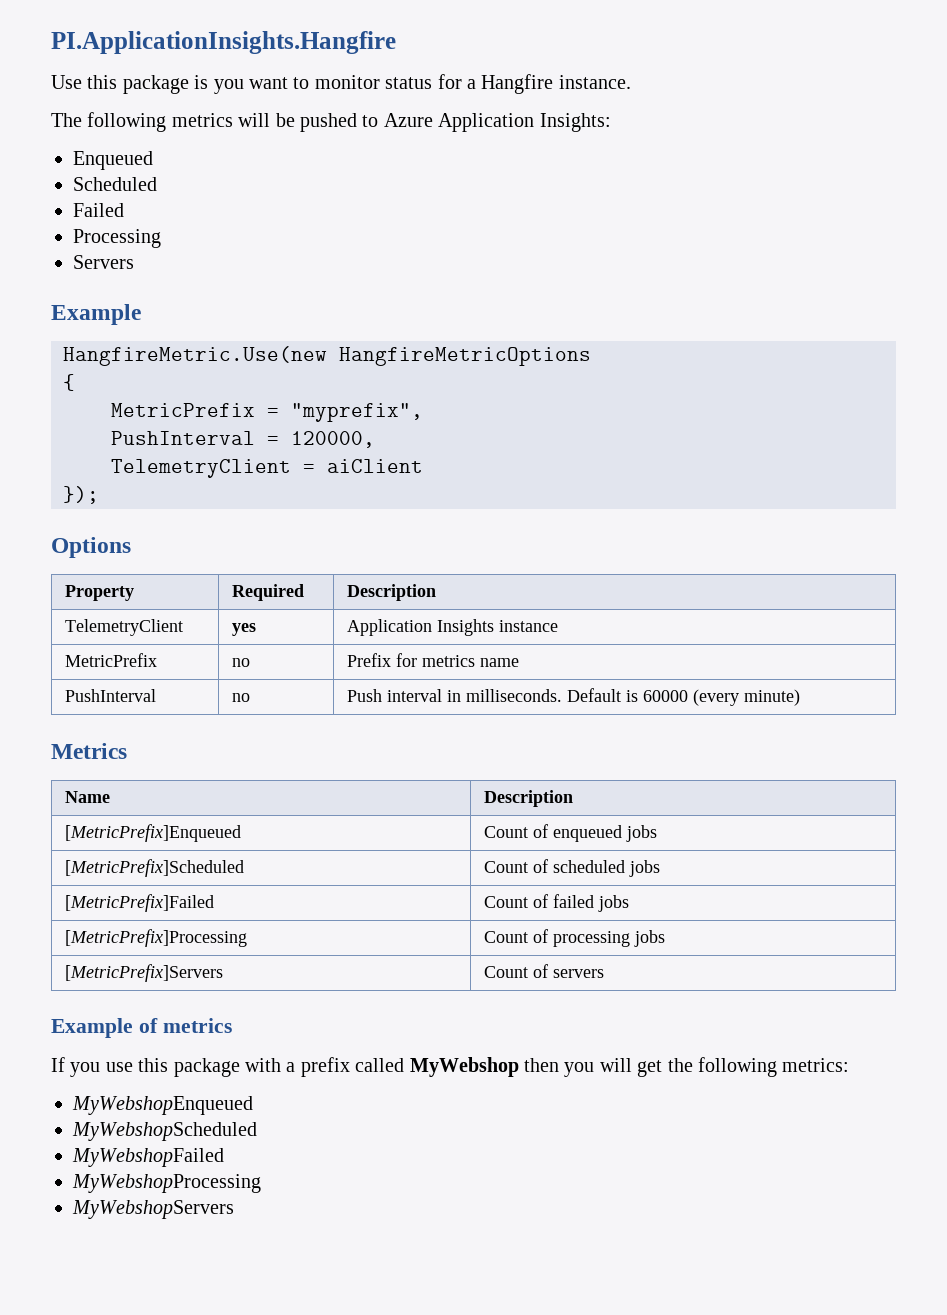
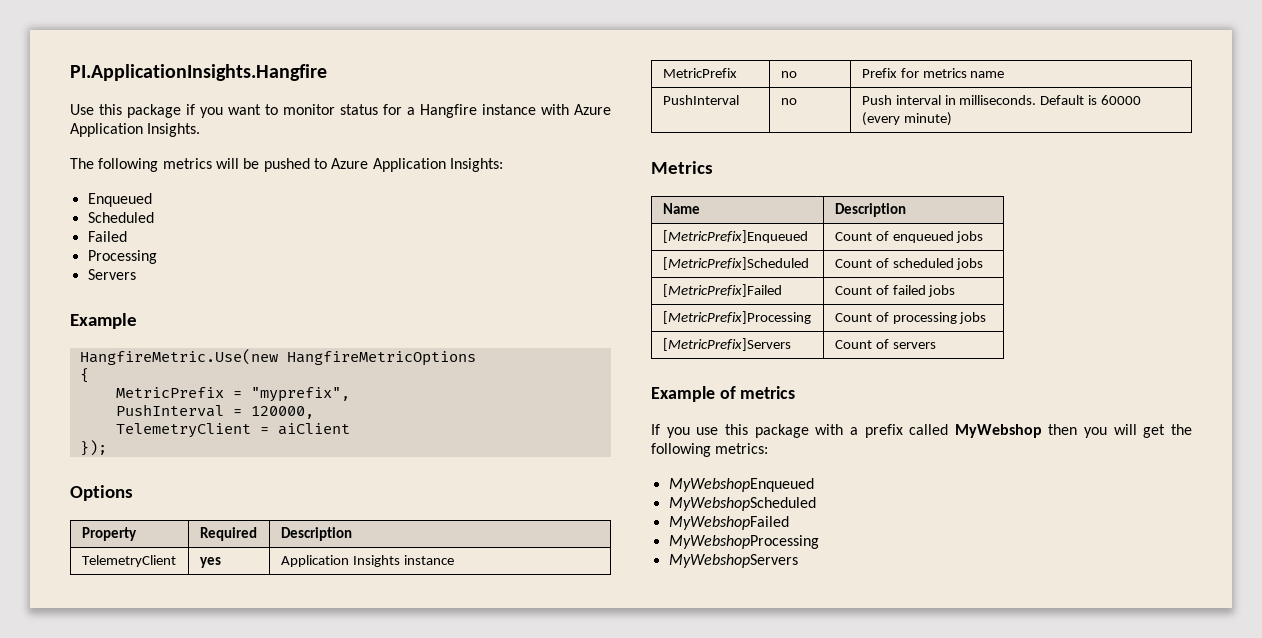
- Use this package is you want to monitor status for a Hangfire instance.
+ Use this package if you want to monitor status for a Hangfire instance with Azure Application Insights.

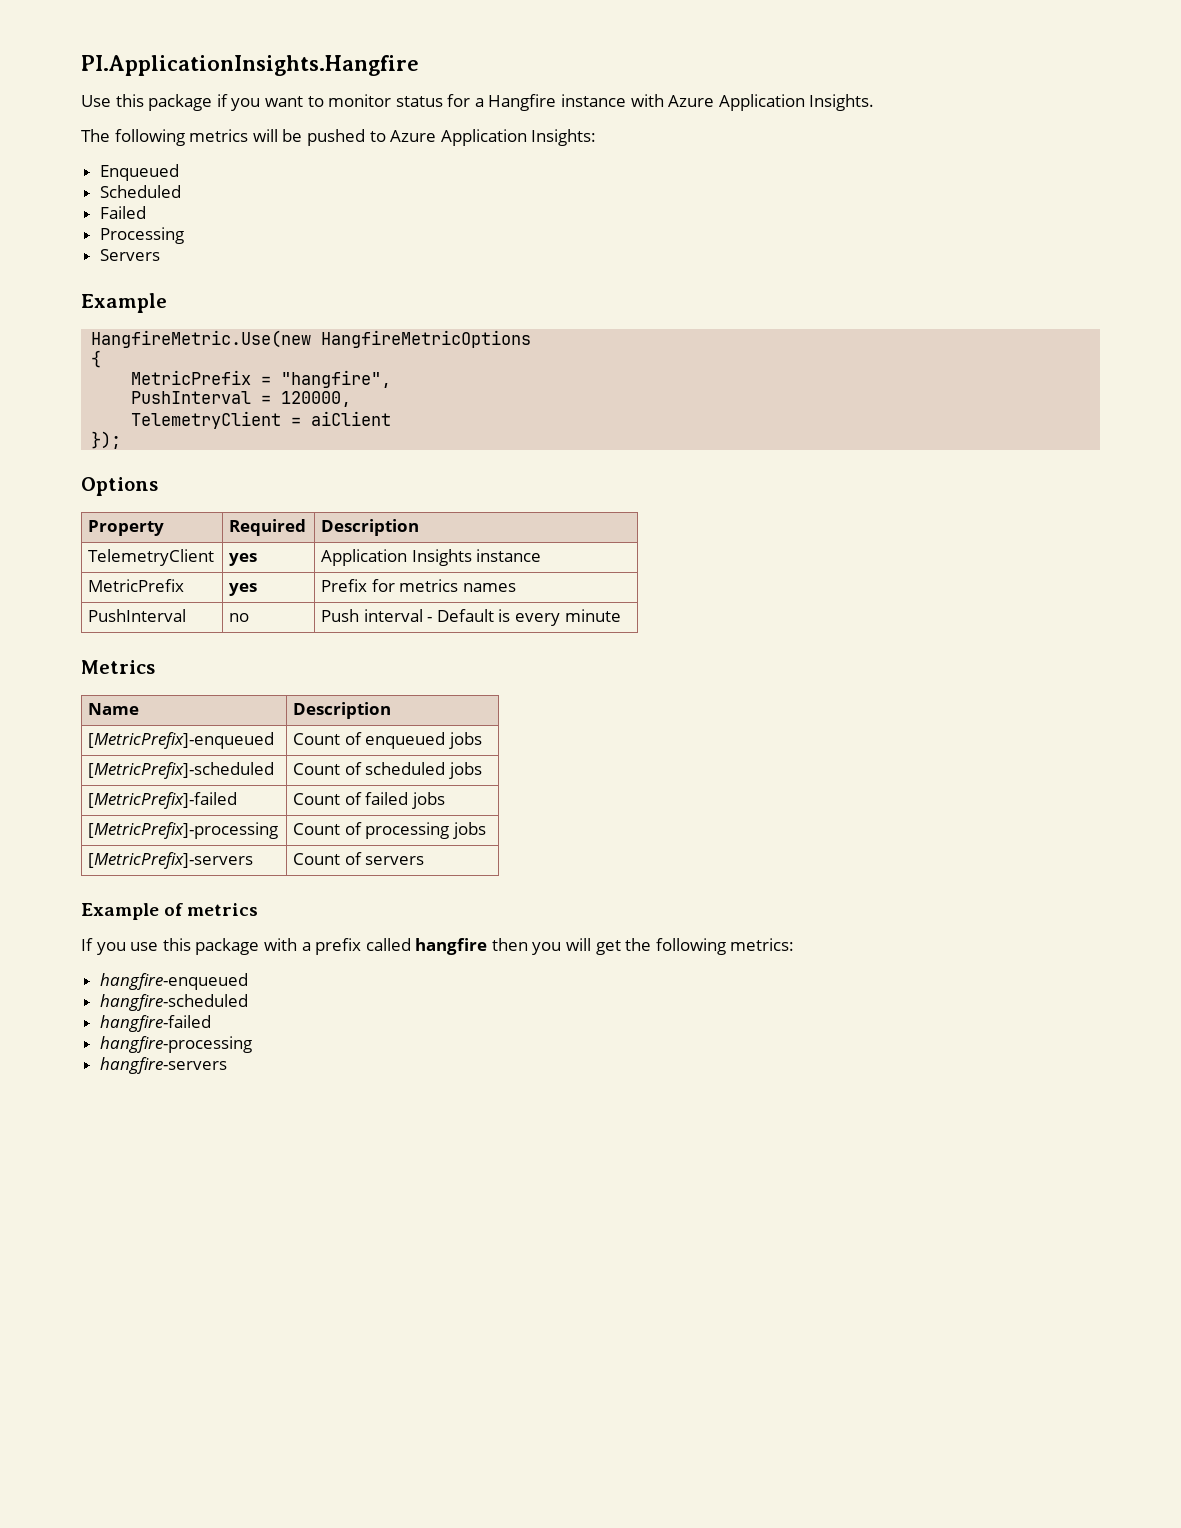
- MetricPrefix = "myprefix",
+ MetricPrefix = "hangfire",
- MetricPrefix | no | Prefix for metrics name
+ MetricPrefix | yes | Prefix for metrics names
- PushInterval | no | Push interval in milliseconds. Default is 60000 (every minute)
+ PushInterval | no | Push interval - Default is every minute
- [MetricPrefix]Enqueued | Count of enqueued jobs
+ [MetricPrefix]-enqueued | Count of enqueued jobs
- [MetricPrefix]Scheduled | Count of scheduled jobs
+ [MetricPrefix]-scheduled | Count of scheduled jobs
- [MetricPrefix]Failed | Count of failed jobs
+ [MetricPrefix]-failed | Count of failed jobs
- [MetricPrefix]Processing | Count of processing jobs
+ [MetricPrefix]-processing | Count of processing jobs
- [MetricPrefix]Servers | Count of servers
+ [MetricPrefix]-servers | Count of servers
- If you use this package with a prefix called MyWebshop then you will get the following metrics:
+ If you use this package with a prefix called hangfire then you will get the following metrics:
- MyWebshopEnqueued
- MyWebshopScheduled
- MyWebshopFailed
- MyWebshopProcessing
- MyWebshopServers
+ hangfire-enqueued
+ hangfire-scheduled
+ hangfire-failed
+ hangfire-processing
+ hangfire-servers

